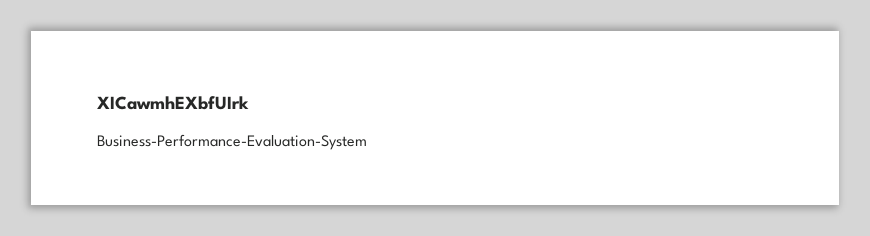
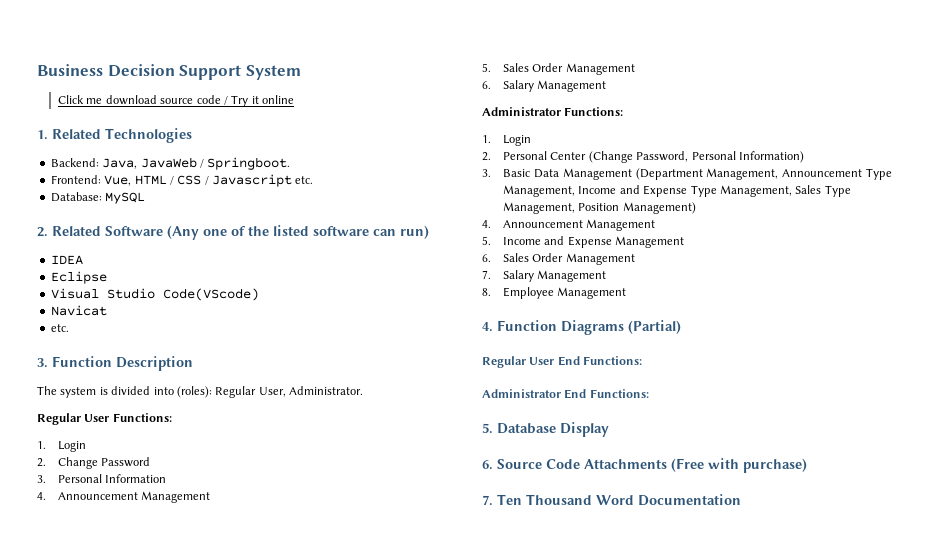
- XICawmhEXbfUIrk
- Business-Performance-Evaluation-System
+ Business Decision Support System
+ Click me download source code / Try it online
+ 1. Related Technologies
+ Backend: Java, JavaWeb / Springboot.
+ Frontend: Vue, HTML / CSS / Javascript etc.
+ Database: MySQL
+ 2. Related Software (Any one of the listed software can run)
+ IDEA
+ Eclipse
+ Visual Studio Code(VScode)
+ Navicat
+ etc.
+ 3. Function Description
+ The system is divided into (roles): Regular User, Administrator.
+ Regular User Functions:
+ 1. Login
+ 2. Change Password
+ 3. Personal Information
+ 4. Announcement Management
+ 5. Sales Order Management
+ 6. Salary Management
+ Administrator Functions:
+ 1. Login
+ 2. Personal Center (Change Password, Personal Information)
+ 3. Basic Data Management (Department Management, Announcement Type Management, Income and Expense Type Management, Sales Type Management, Position Management)
+ 4. Announcement Management
+ 5. Income and Expense Management
+ 6. Sales Order Management
+ 7. Salary Management
+ 8. Employee Management
+ 4. Function Diagrams (Partial)
+ Regular User End Functions:
+ Administrator End Functions:
+ 5. Database Display
+ 6. Source Code Attachments (Free with purchase)
+ 7. Ten Thousand Word Documentation

